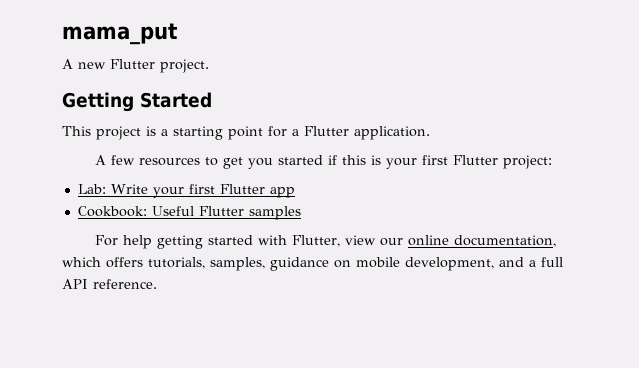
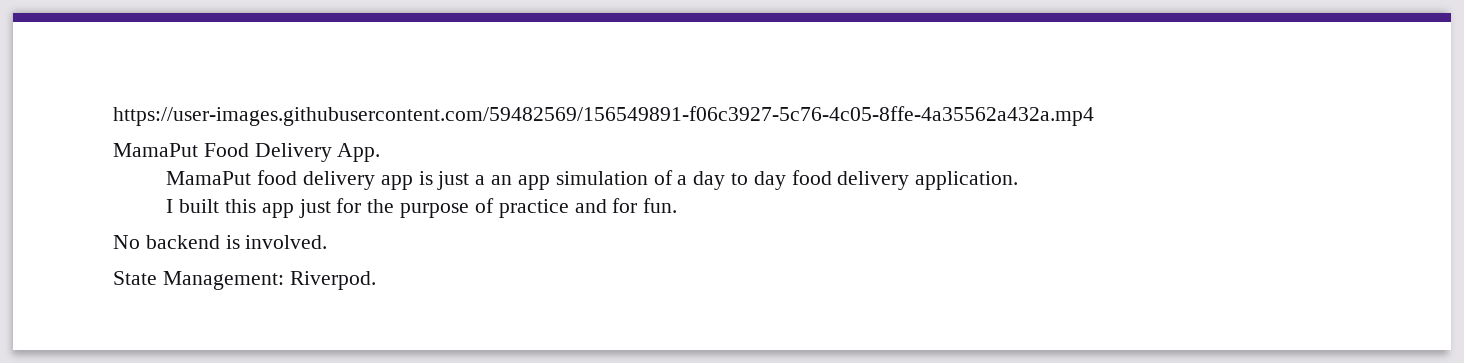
- mama_put
- A new Flutter project.
- Getting Started
- This project is a starting point for a Flutter application.
- A few resources to get you started if this is your first Flutter project:
- Lab: Write your first Flutter app
- Cookbook: Useful Flutter samples
- For help getting started with Flutter, view our online documentation, which offers tutorials, samples, guidance on mobile development, and a full API reference.
+ https://user-images.githubusercontent.com/59482569/156549891-f06c3927-5c76-4c05-8ffe-4a35562a432a.mp4
+ MamaPut Food Delivery App.
+ MamaPut food delivery app is just a an app simulation of a day to day food delivery application.
+ I built this app just for the purpose of practice and for fun.
+ No backend is involved.
+ State Management: Riverpod.

